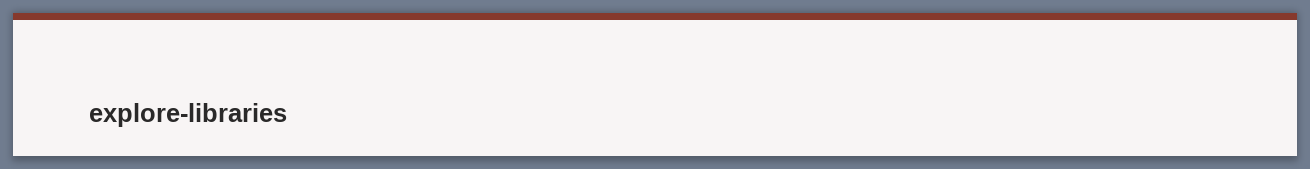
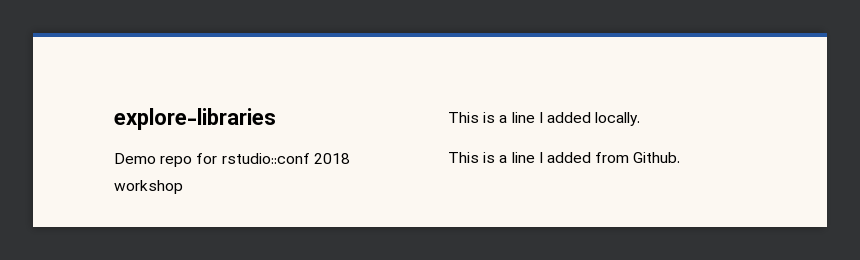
+ Demo repo for rstudio::conf 2018 workshop
+ This is a line I added locally.
+ This is a line I added from Github.

